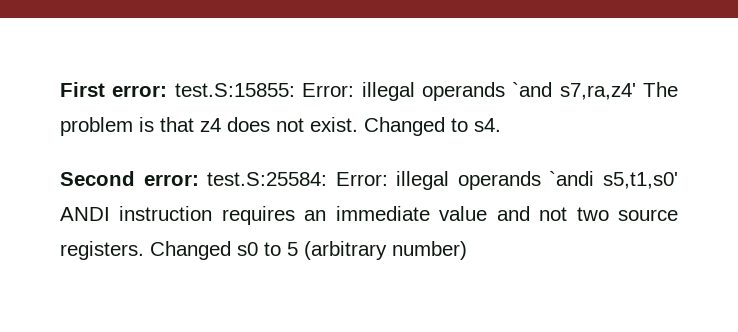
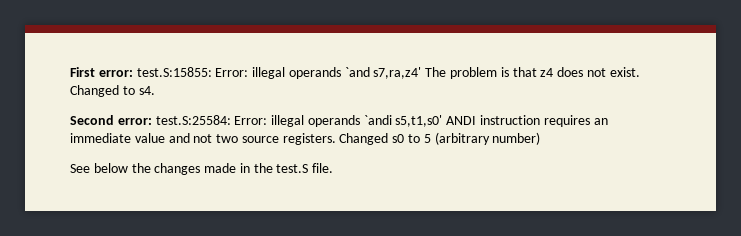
+ See below the changes made in the test.S file.

